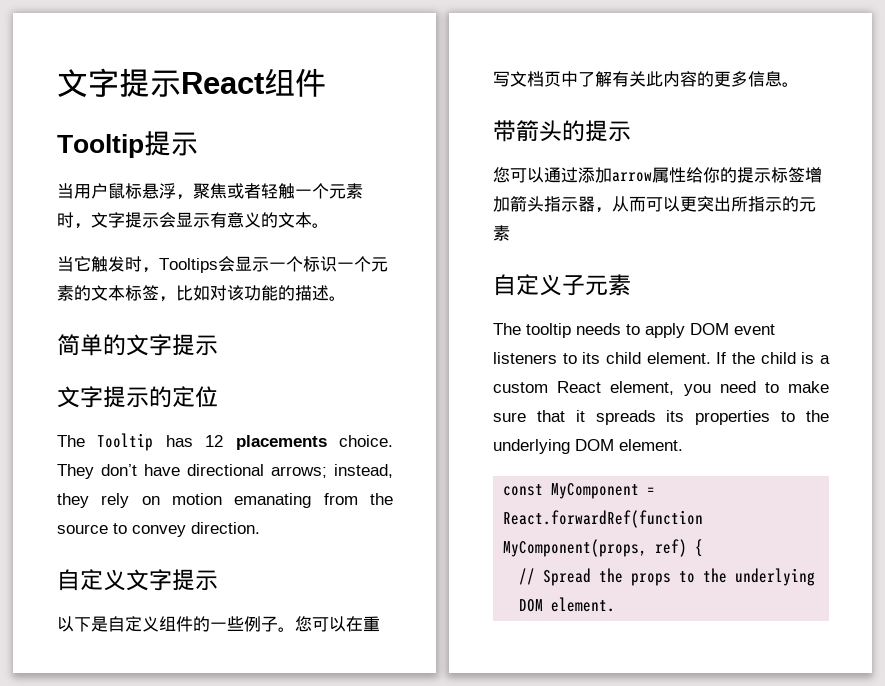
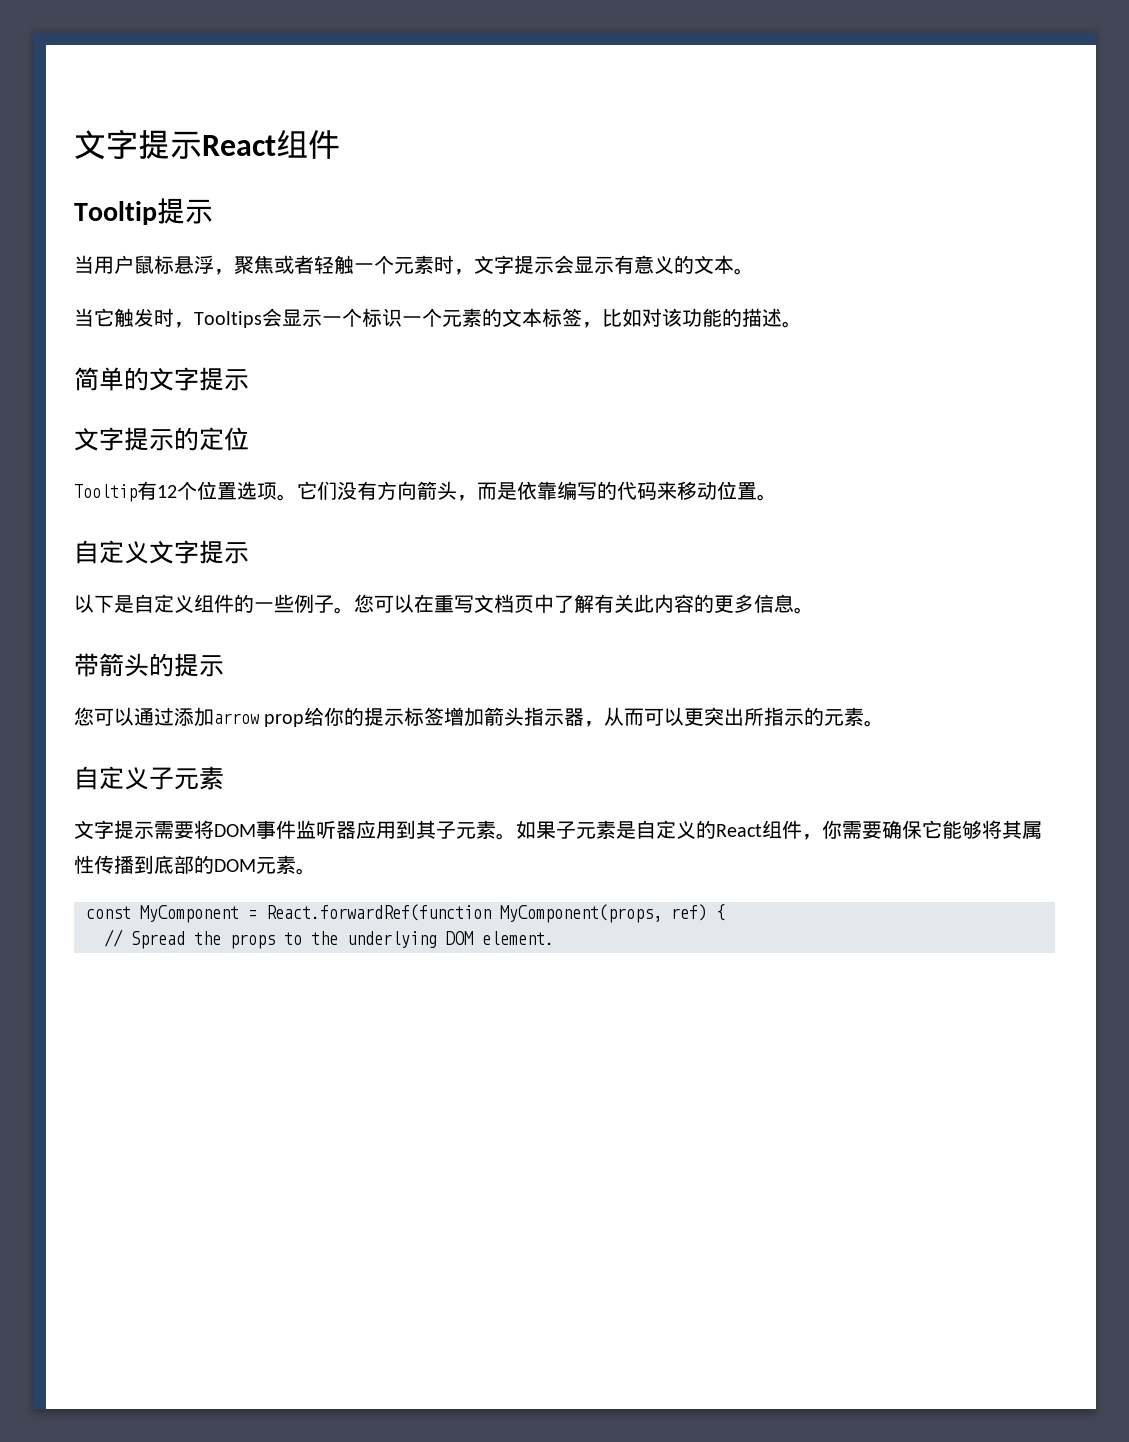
- The Tooltip has 12 placements choice. They don’t have directional arrows; instead, they rely on motion emanating from the source to convey direction.
+ Tooltip有12个位置选项。它们没有方向箭头，而是依靠编写的代码来移动位置。
- 您可以通过添加arrow属性给你的提示标签增加箭头指示器，从而可以更突出所指示的元素
+ 您可以通过添加arrow prop给你的提示标签增加箭头指示器，从而可以更突出所指示的元素。
- The tooltip needs to apply DOM event listeners to its child element. If the child is a custom React element, you need to make sure that it spreads its properties to the underlying DOM element.
+ 文字提示需要将DOM事件监听器应用到其子元素。如果子元素是自定义的React组件，你需要确保它能够将其属性传播到底部的DOM元素。

